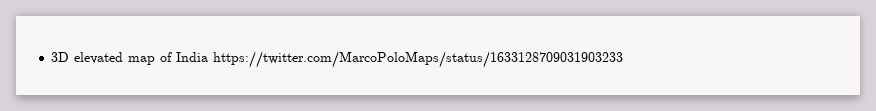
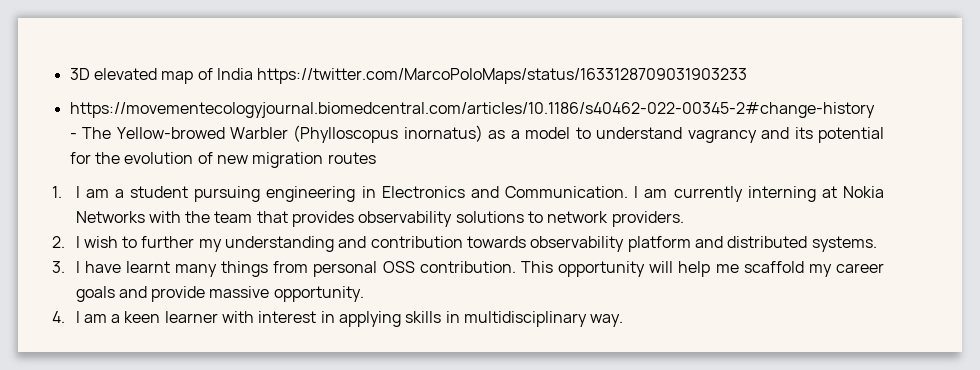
+ https://movementecologyjournal.biomedcentral.com/articles/10.1186/s40462-022-00345-2#change-history - The Yellow-browed Warbler (Phylloscopus inornatus) as a model to understand vagrancy and its potential for the evolution of new migration routes
+ 1. I am a student pursuing engineering in Electronics and Communication. I am currently interning at Nokia Networks with the team that provides observability solutions to network providers.
+ 2. I wish to further my understanding and contribution towards observability platform and distributed systems.
+ 3. I have learnt many things from personal OSS contribution. This opportunity will help me scaffold my career goals and provide massive opportunity.
+ 4. I am a keen learner with interest in applying skills in multidisciplinary way.

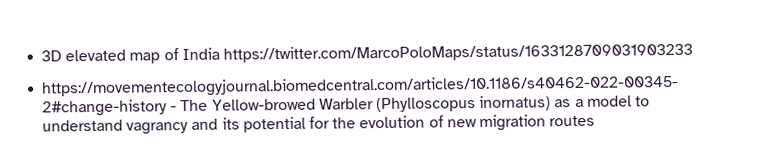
- 1. I am a student pursuing engineering in Electronics and Communication. I am currently interning at Nokia Networks with the team that provides observability solutions to network providers.
- 2. I wish to further my understanding and contribution towards observability platform and distributed systems.
- 3. I have learnt many things from personal OSS contribution. This opportunity will help me scaffold my career goals and provide massive opportunity.
- 4. I am a keen learner with interest in applying skills in multidisciplinary way.

